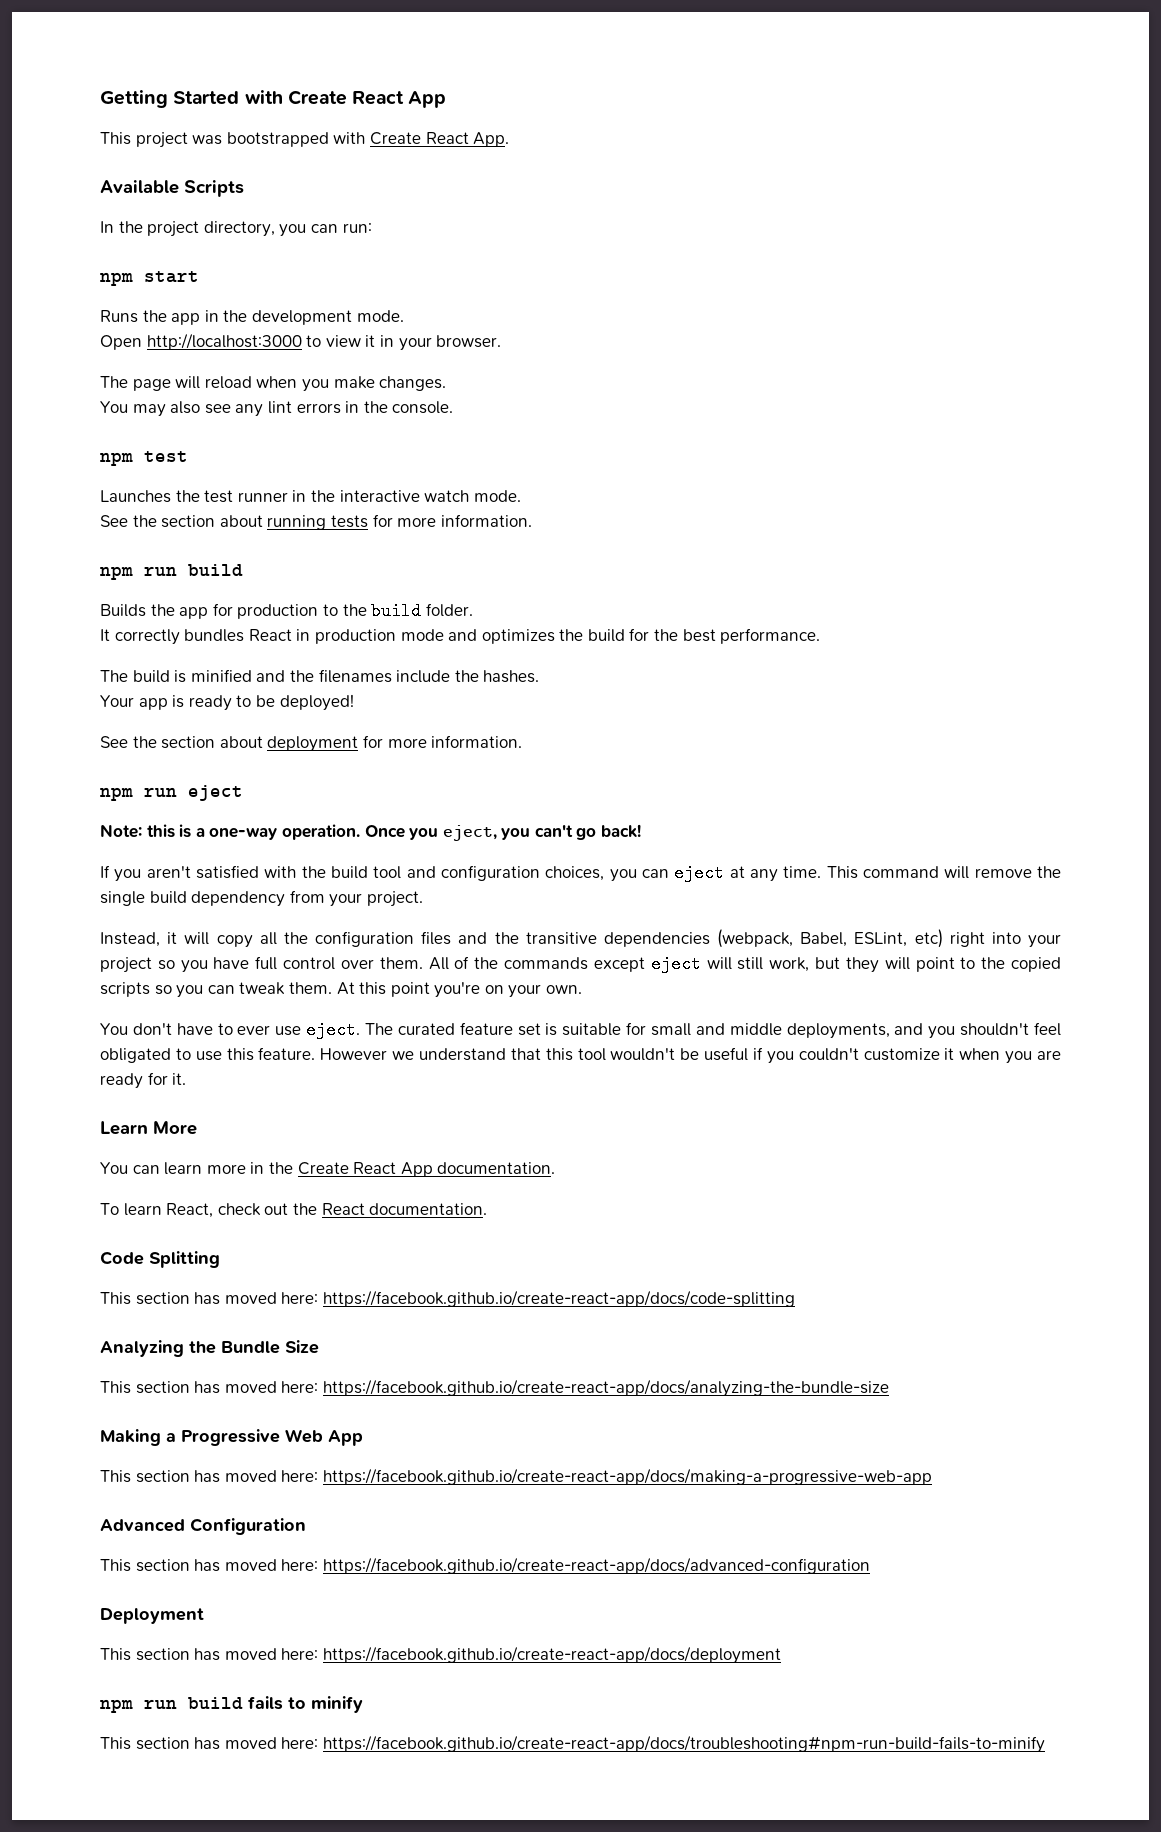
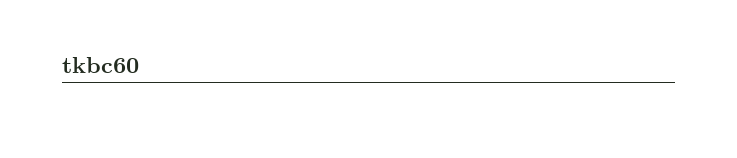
- Getting Started with Create React App
- This project was bootstrapped with Create React App.
- Available Scripts
- In the project directory, you can run:
- npm start
- Runs the app in the development mode.
- Open http://localhost:3000 to view it in your browser.
- The page will reload when you make changes.
- You may also see any lint errors in the console.
- npm test
- Launches the test runner in the interactive watch mode.
- See the section about running tests for more information.
- npm run build
- Builds the app for production to the build folder.
- It correctly bundles React in production mode and optimizes the build for the best performance.
- The build is minified and the filenames include the hashes.
- Your app is ready to be deployed!
- See the section about deployment for more information.
- npm run eject
- Note: this is a one-way operation. Once you eject, you can't go back!
- If you aren't satisfied with the build tool and configuration choices, you can eject at any time. This command will remove the single build dependency from your project.
- Instead, it will copy all the configuration files and the transitive dependencies (webpack, Babel, ESLint, etc) right into your project so you have full control over them. All of the commands except eject will still work, but they will point to the copied scripts so you can tweak them. At this point you're on your own.
- You don't have to ever use eject. The curated feature set is suitable for small and middle deployments, and you shouldn't feel obligated to use this feature. However we understand that this tool wouldn't be useful if you couldn't customize it when you are ready for it.
- Learn More
- You can learn more in the Create React App documentation.
- To learn React, check out the React documentation.
- Code Splitting
- This section has moved here: https://facebook.github.io/create-react-app/docs/code-splitting
- Analyzing the Bundle Size
- This section has moved here: https://facebook.github.io/create-react-app/docs/analyzing-the-bundle-size
- Making a Progressive Web App
- This section has moved here: https://facebook.github.io/create-react-app/docs/making-a-progressive-web-app
- Advanced Configuration
- This section has moved here: https://facebook.github.io/create-react-app/docs/advanced-configuration
- Deployment
- This section has moved here: https://facebook.github.io/create-react-app/docs/deployment
- npm run build fails to minify
- This section has moved here: https://facebook.github.io/create-react-app/docs/troubleshooting#npm-run-build-fails-to-minify
+ tkbc60

